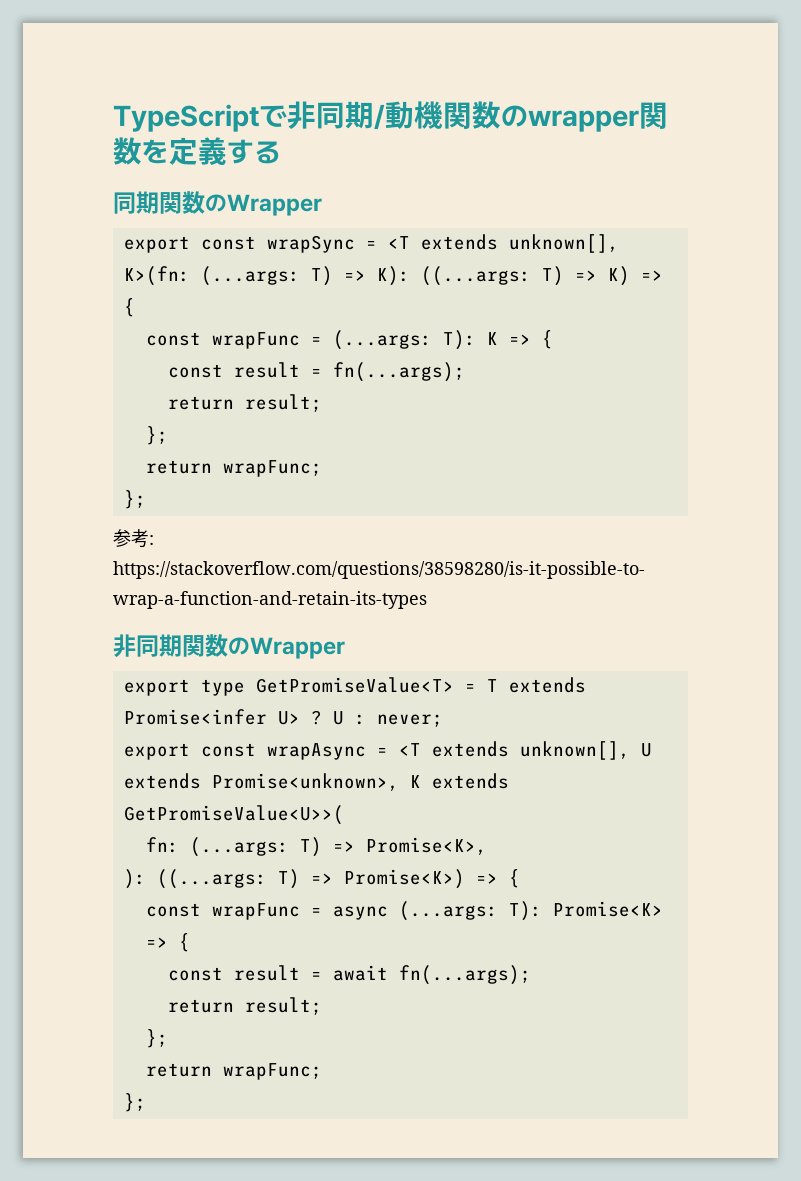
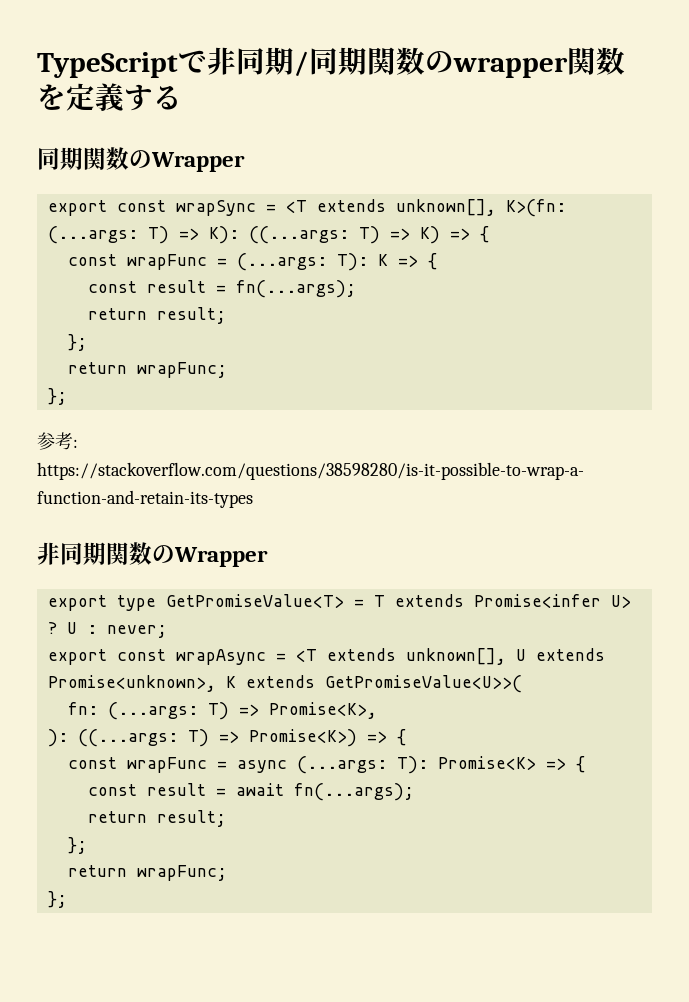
- TypeScriptで非同期/動機関数のwrapper関数を定義する
+ TypeScriptで非同期/同期関数のwrapper関数を定義する

